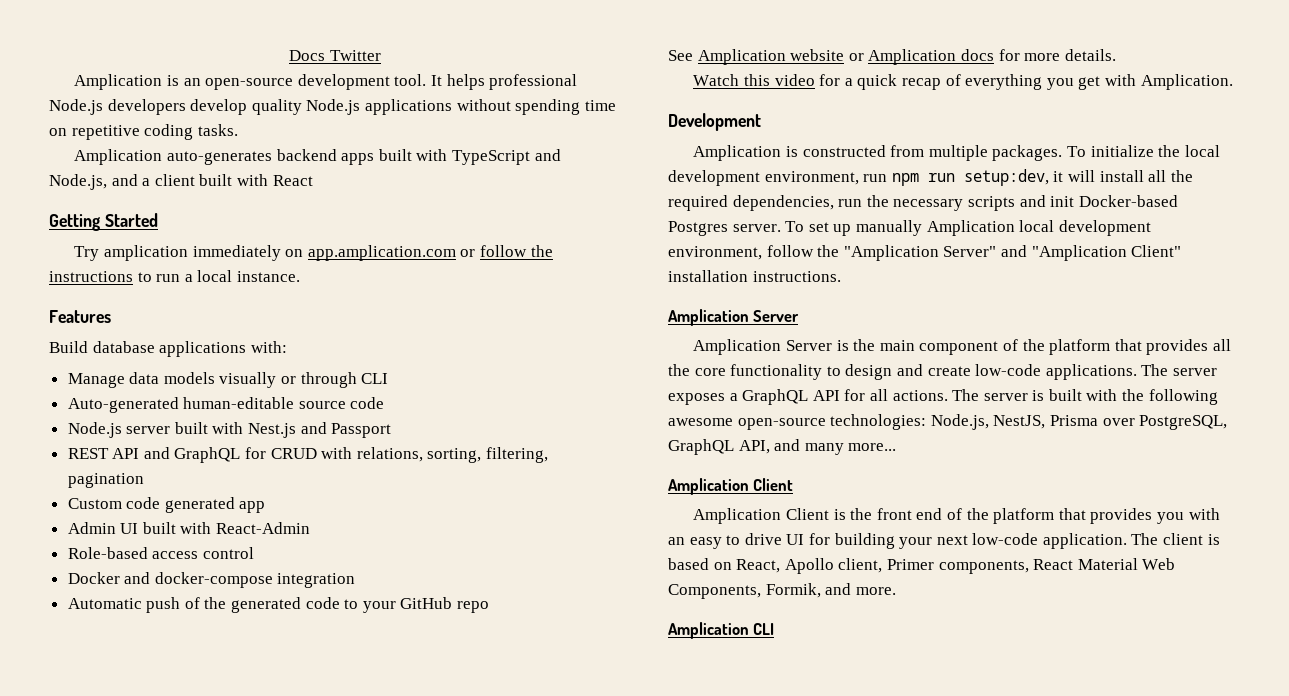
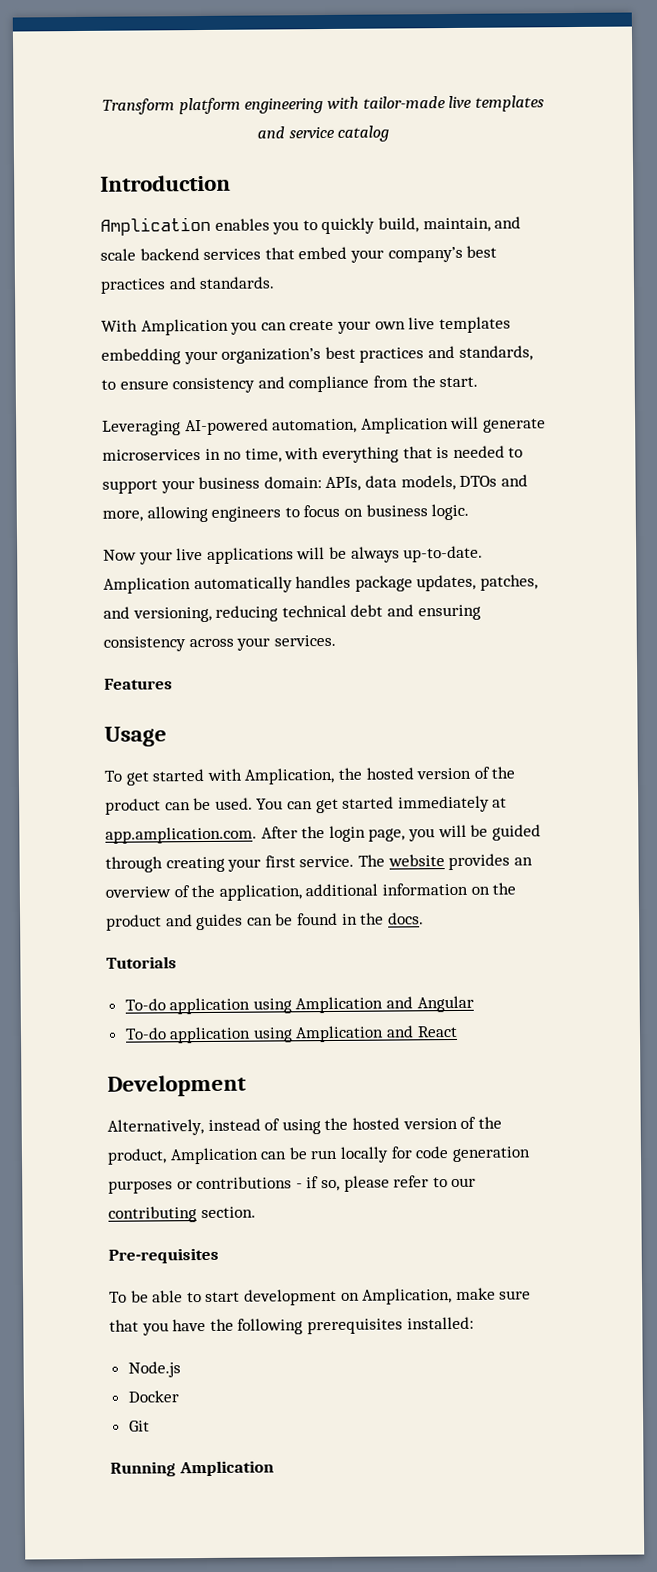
- Docs Twitter
- Amplication is an open‑source development tool. It helps professional Node.js developers develop quality Node.js applications without spending time on repetitive coding tasks.
- Amplication auto-generates backend apps built with TypeScript and Node.js, and a client built with React
- Getting Started
- Try amplication immediately on app.amplication.com or follow the instructions to run a local instance.
+ Transform platform engineering with tailor-made live templates and service catalog
+ Introduction
+ Amplication enables you to quickly build, maintain, and scale backend services that embed your company’s best practices and standards.
+ With Amplication you can create your own live templates embedding your organization’s best practices and standards, to ensure consistency and compliance from the start.
+ Leveraging AI-powered automation, Amplication will generate microservices in no time, with everything that is needed to support your business domain: APIs, data models, DTOs and more, allowing engineers to focus on business logic.
+ Now your live applications will be always up-to-date. Amplication automatically handles package updates, patches, and versioning, reducing technical debt and ensuring consistency across your services.
  Features
- Build database applications with:
- Manage data models visually or through CLI
- Auto-generated human-editable source code
- Node.js server built with Nest.js and Passport
- REST API and GraphQL for CRUD with relations, sorting, filtering, pagination
- Custom code generated app
- Admin UI built with React-Admin
- Role-based access control
- Docker and docker-compose integration
- Automatic push of the generated code to your GitHub repo
- See Amplication website or Amplication docs for more details.
- Watch this video for a quick recap of everything you get with Amplication.
+ Usage
+ To get started with Amplication, the hosted version of the product can be used. You can get started immediately at app.amplication.com. After the login page, you will be guided through creating your first service. The website provides an overview of the application, additional information on the product and guides can be found in the docs.
+ Tutorials
+ To-do application using Amplication and Angular
+ To-do application using Amplication and React
  Development
- Amplication is constructed from multiple packages. To initialize the local development environment, run npm run setup:dev, it will install all the required dependencies, run the necessary scripts and init Docker-based Postgres server. To set up manually Amplication local development environment, follow the "Amplication Server" and "Amplication Client" installation instructions.
- Amplication Server
- Amplication Server is the main component of the platform that provides all the core functionality to design and create low-code applications. The server exposes a GraphQL API for all actions. The server is built with the following awesome open-source technologies: Node.js, NestJS, Prisma over PostgreSQL, GraphQL API, and many more...
- Amplication Client
- Amplication Client is the front end of the platform that provides you with an easy to drive UI for building your next low-code application. The client is based on React, Apollo client, Primer components, React Material Web Components, Formik, and more.
- Amplication CLI
+ Alternatively, instead of using the hosted version of the product, Amplication can be run locally for code generation purposes or contributions - if so, please refer to our contributing section.
+ Pre-requisites
+ To be able to start development on Amplication, make sure that you have the following prerequisites installed:
+ Node.js
+ Docker
+ Git
+ Running Amplication

